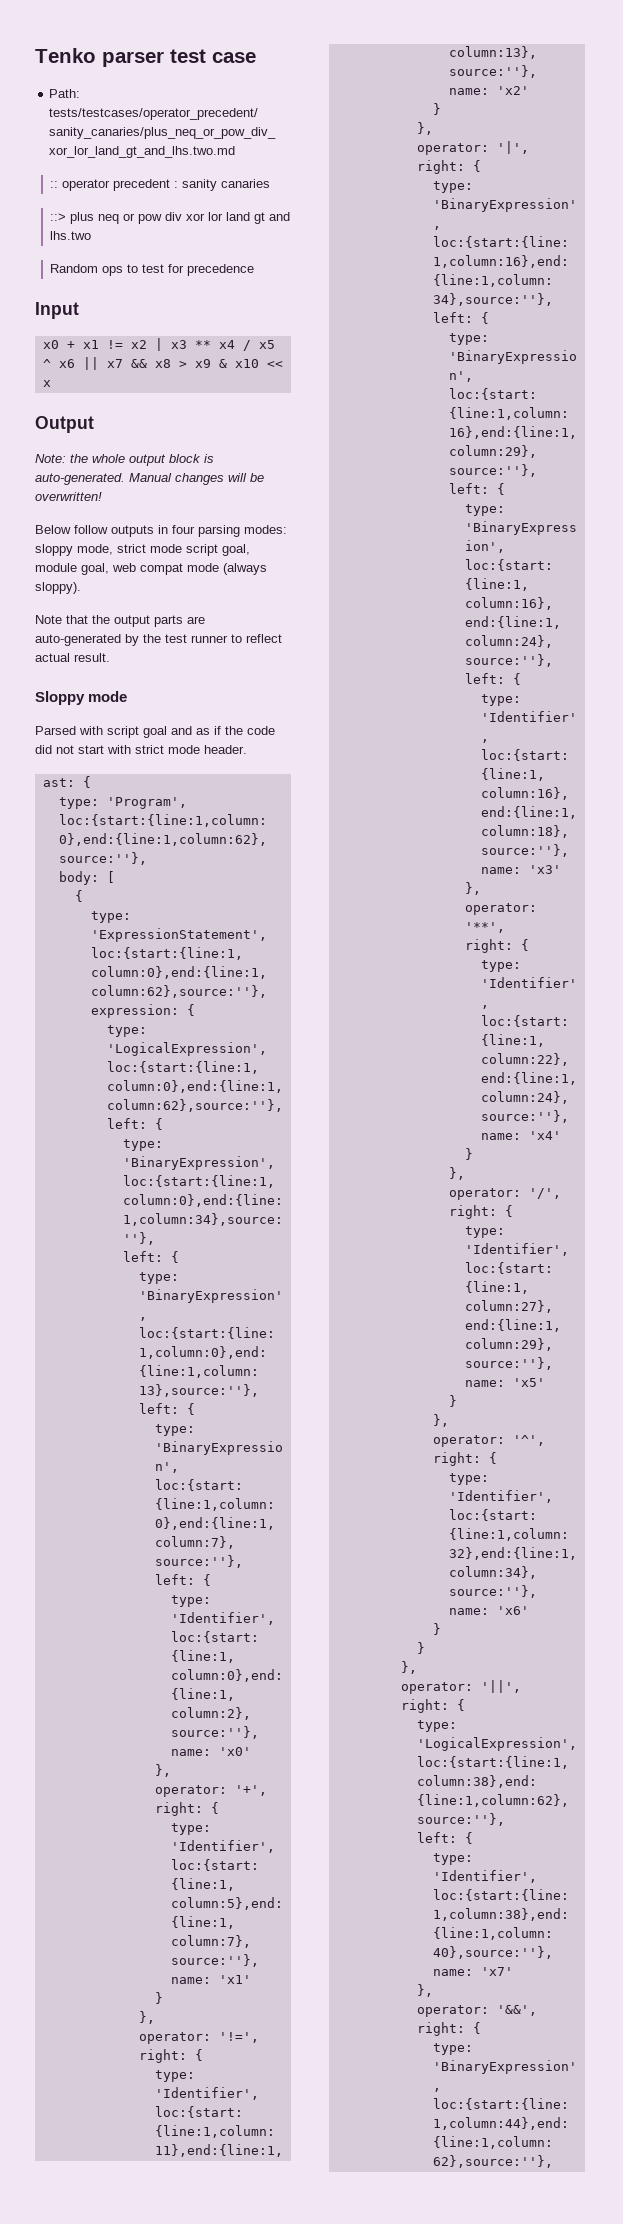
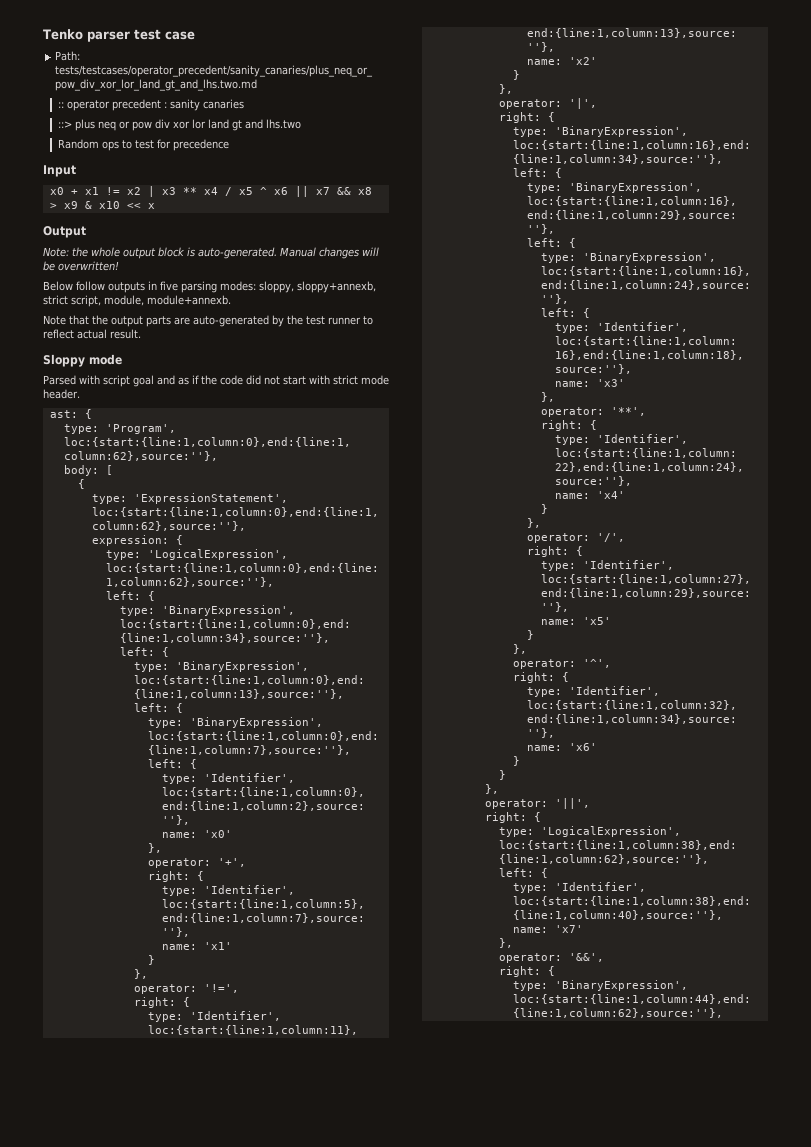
- Below follow outputs in four parsing modes: sloppy mode, strict mode script goal, module goal, web compat mode (always sloppy).
+ Below follow outputs in five parsing modes: sloppy, sloppy+annexb, strict script, module, module+annexb.

